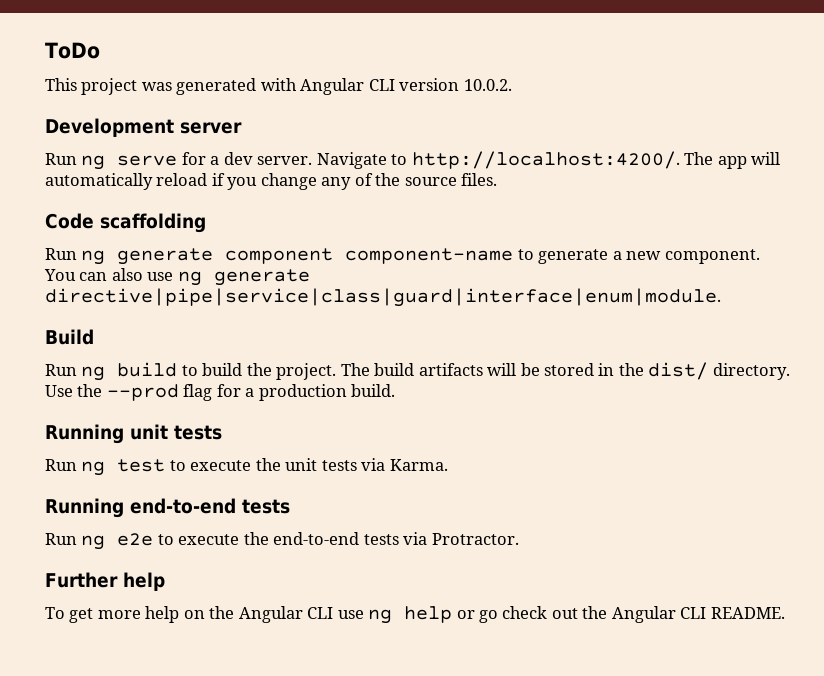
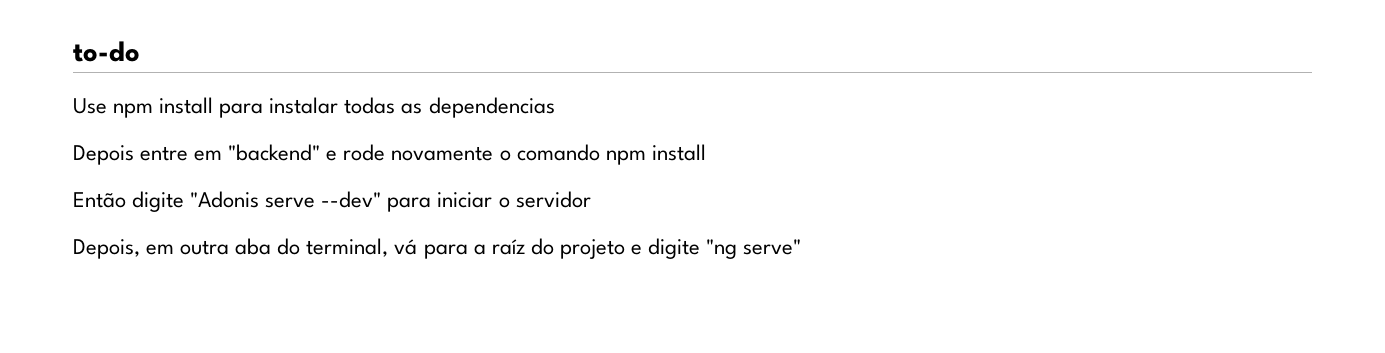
- ToDo
- This project was generated with Angular CLI version 10.0.2.
- Development server
- Run ng serve for a dev server. Navigate to http://localhost:4200/. The app will automatically reload if you change any of the source files.
- Code scaffolding
- Run ng generate component component-name to generate a new component. You can also use ng generate directive|pipe|service|class|guard|interface|enum|module.
- Build
- Run ng build to build the project. The build artifacts will be stored in the dist/ directory. Use the --prod flag for a production build.
- Running unit tests
- Run ng test to execute the unit tests via Karma.
- Running end-to-end tests
- Run ng e2e to execute the end-to-end tests via Protractor.
- Further help
- To get more help on the Angular CLI use ng help or go check out the Angular CLI README.
+ to-do
+ Use npm install para instalar todas as dependencias
+ Depois entre em "backend" e rode novamente o comando npm install
+ Então digite "Adonis serve --dev" para iniciar o servidor
+ Depois, em outra aba do terminal, vá para a raíz do projeto e digite "ng serve"

